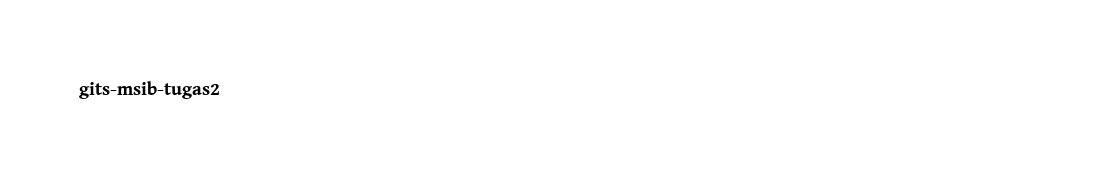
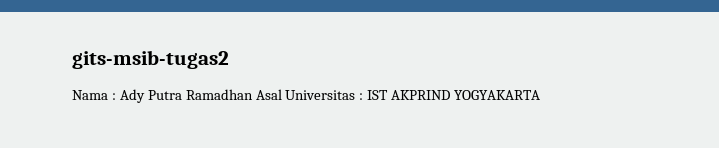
+ Nama : Ady Putra Ramadhan Asal Universitas : IST AKPRIND YOGYAKARTA

